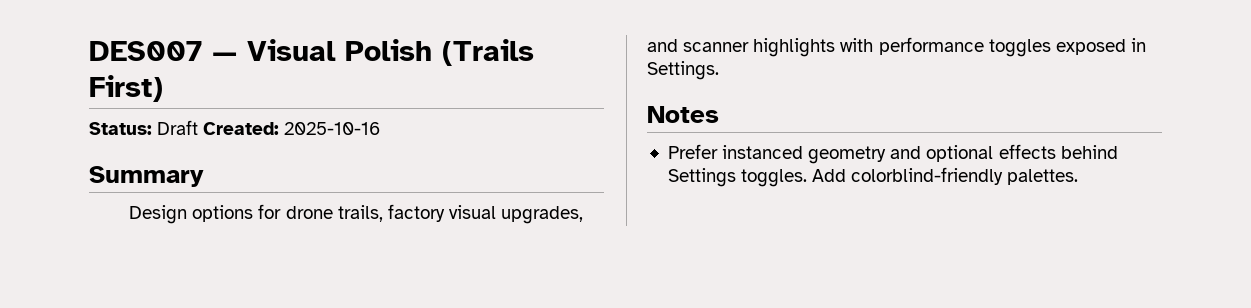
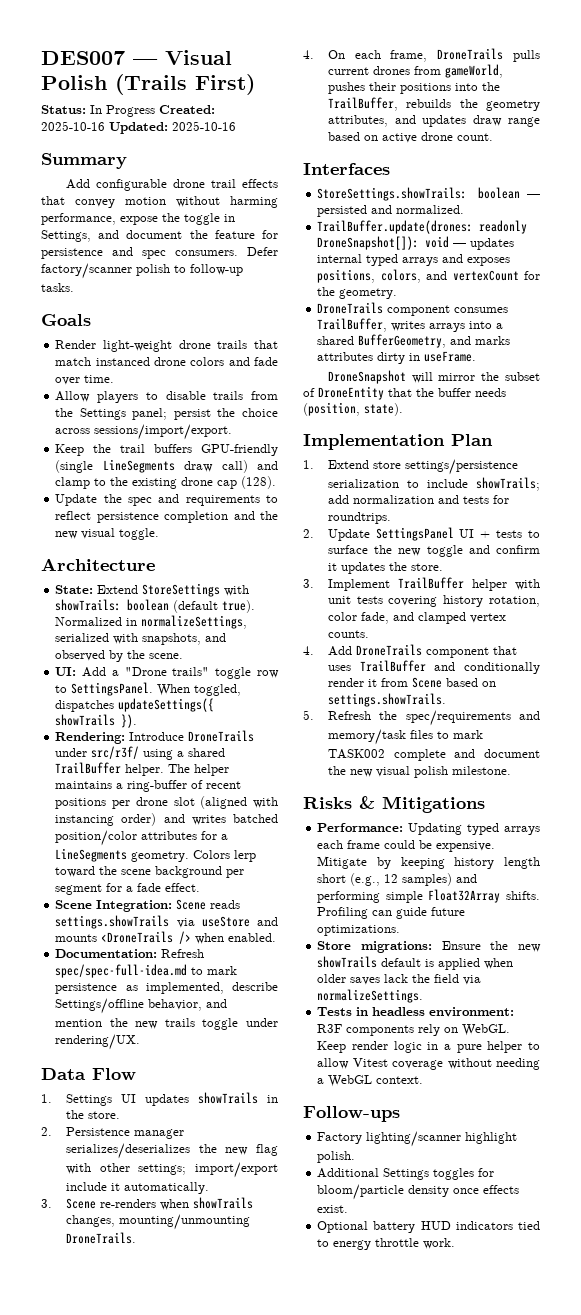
- Status: Draft Created: 2025-10-16
+ Status: In Progress Created: 2025-10-16 Updated: 2025-10-16
- Design options for drone trails, factory visual upgrades, and scanner highlights with performance toggles exposed in Settings.
- Notes
- Prefer instanced geometry and optional effects behind Settings toggles. Add colorblind-friendly palettes.
+ Add configurable drone trail effects that convey motion without harming performance, expose the toggle in Settings, and document the feature for persistence and spec consumers. Defer factory/scanner polish to follow-up tasks.
+ Goals
+ Render light-weight drone trails that match instanced drone colors and fade over time.
+ Allow players to disable trails from the Settings panel; persist the choice across sessions/import/export.
+ Keep the trail buffers GPU-friendly (single LineSegments draw call) and clamp to the existing drone cap (128).
+ Update the spec and requirements to reflect persistence completion and the new visual toggle.
+ Architecture
+ State: Extend StoreSettings with showTrails: boolean (default true). Normalized in normalizeSettings, serialized with snapshots, and observed by the scene.
+ UI: Add a "Drone trails" toggle row to SettingsPanel. When toggled, dispatches updateSettings({ showTrails }).
+ Rendering: Introduce DroneTrails under src/r3f/ using a shared TrailBuffer helper. The helper maintains a ring-buffer of recent positions per drone slot (aligned with instancing order) and writes batched position/color attributes for a LineSegments geometry. Colors lerp toward the scene background per segment for a fade effect.
+ Scene Integration: Scene reads settings.showTrails via useStore and mounts <DroneTrails /> when enabled.
+ Documentation: Refresh spec/spec-full-idea.md to mark persistence as implemented, describe Settings/offline behavior, and mention the new trails toggle under rendering/UX.
+ Data Flow
+ 1. Settings UI updates showTrails in the store.
+ 2. Persistence manager serializes/deserializes the new flag with other settings; import/export include it automatically.
+ 3. Scene re-renders when showTrails changes, mounting/unmounting DroneTrails.
+ 4. On each frame, DroneTrails pulls current drones from gameWorld, pushes their positions into the TrailBuffer, rebuilds the geometry attributes, and updates draw range based on active drone count.
+ Interfaces
+ StoreSettings.showTrails: boolean — persisted and normalized.
+ TrailBuffer.update(drones: readonly DroneSnapshot[]): void — updates internal typed arrays and exposes positions, colors, and vertexCount for the geometry.
+ DroneTrails component consumes TrailBuffer, writes arrays into a shared BufferGeometry, and marks attributes dirty in useFrame.
+ DroneSnapshot will mirror the subset of DroneEntity that the buffer needs (position, state).
+ Implementation Plan
+ 1. Extend store settings/persistence serialization to include showTrails; add normalization and tests for roundtrips.
+ 2. Update SettingsPanel UI + tests to surface the new toggle and confirm it updates the store.
+ 3. Implement TrailBuffer helper with unit tests covering history rotation, color fade, and clamped vertex counts.
+ 4. Add DroneTrails component that uses TrailBuffer and conditionally render it from Scene based on settings.showTrails.
+ 5. Refresh the spec/requirements and memory/task files to mark TASK002 complete and document the new visual polish milestone.
+ Risks & Mitigations
+ Performance: Updating typed arrays each frame could be expensive. Mitigate by keeping history length short (e.g., 12 samples) and performing simple Float32Array shifts. Profiling can guide future optimizations.
+ Store migrations: Ensure the new showTrails default is applied when older saves lack the field via normalizeSettings.
+ Tests in headless environment: R3F components rely on WebGL. Keep render logic in a pure helper to allow Vitest coverage without needing a WebGL context.
+ Follow-ups
+ Factory lighting/scanner highlight polish.
+ Additional Settings toggles for bloom/particle density once effects exist.
+ Optional battery HUD indicators tied to energy throttle work.

